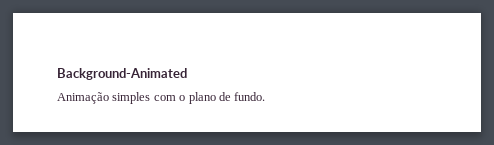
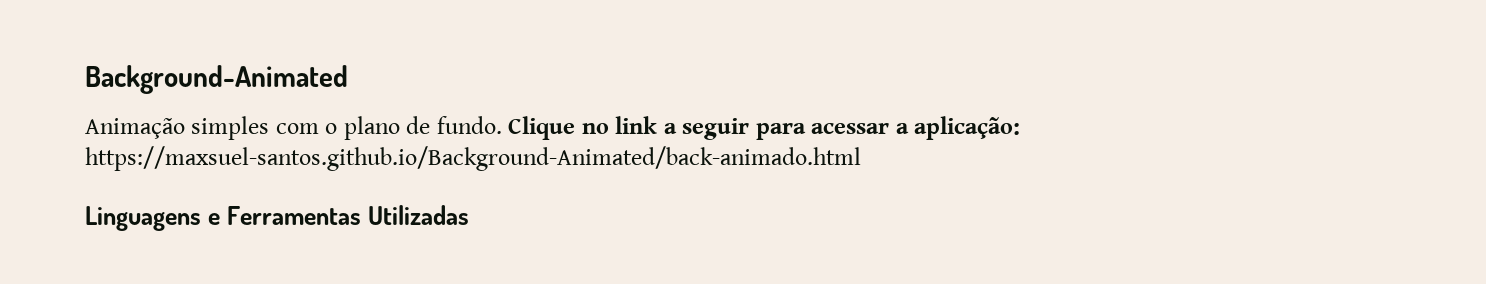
+ Clique no link a seguir para acessar a aplicação: https://maxsuel-santos.github.io/Background-Animated/back-animado.html
+ Linguagens e Ferramentas Utilizadas

